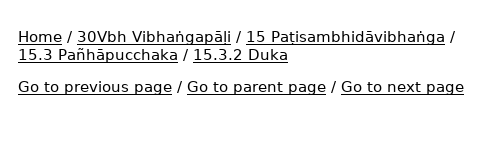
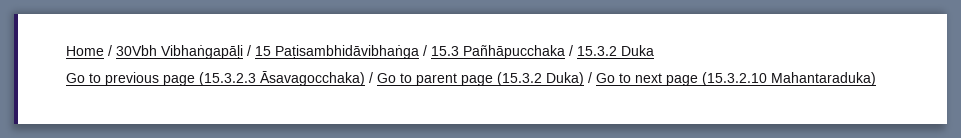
- Go to previous page / Go to parent page / Go to next page
+ Go to previous page (15.3.2.3 Āsavagocchaka) / Go to parent page (15.3.2 Duka) / Go to next page (15.3.2.10 Mahantaraduka)

